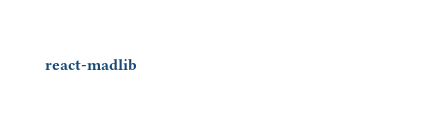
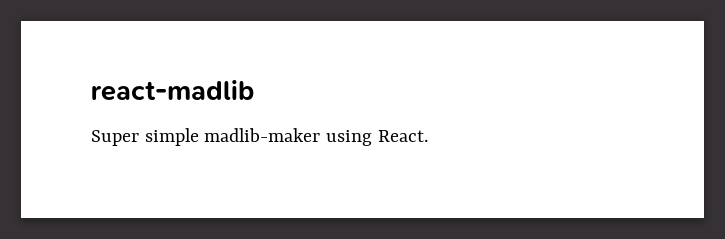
+ Super simple madlib-maker using React.

